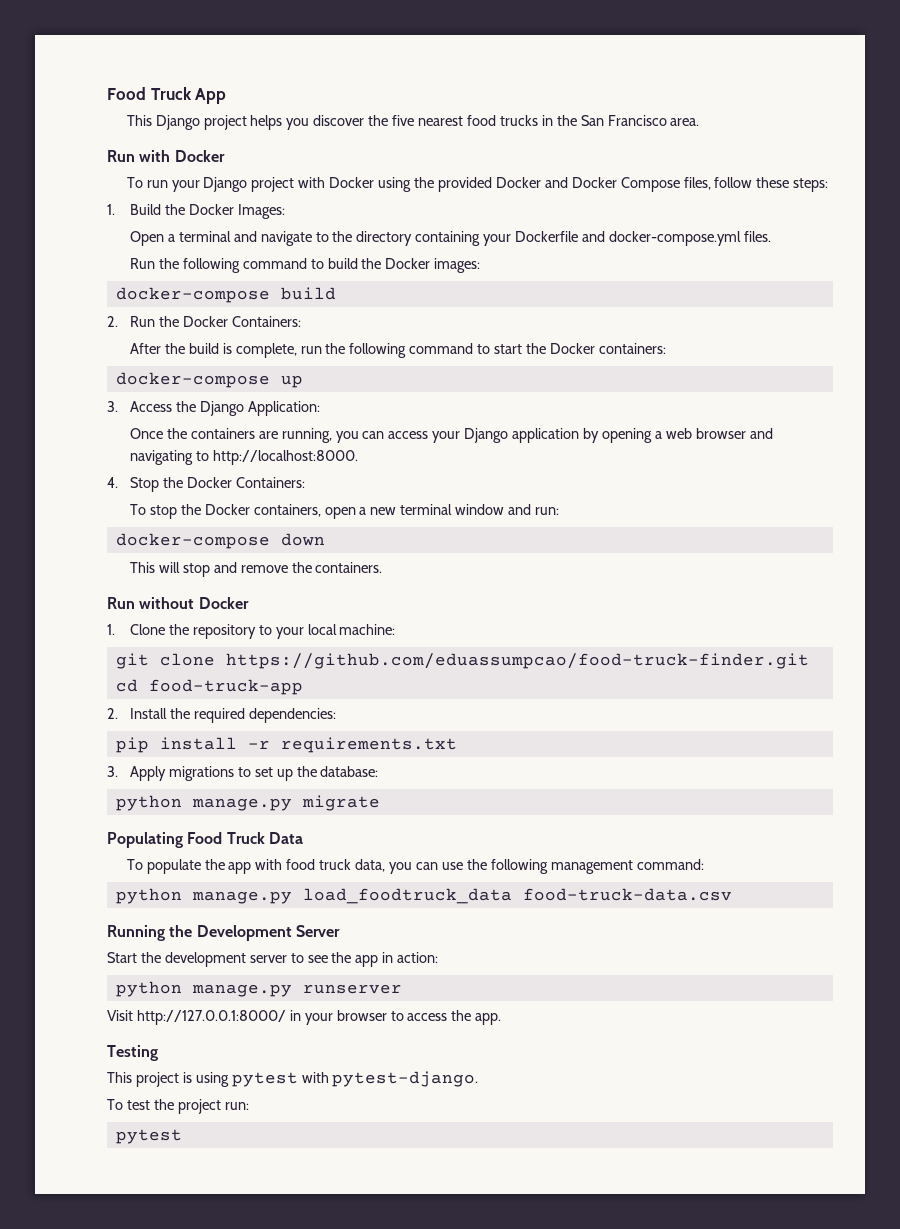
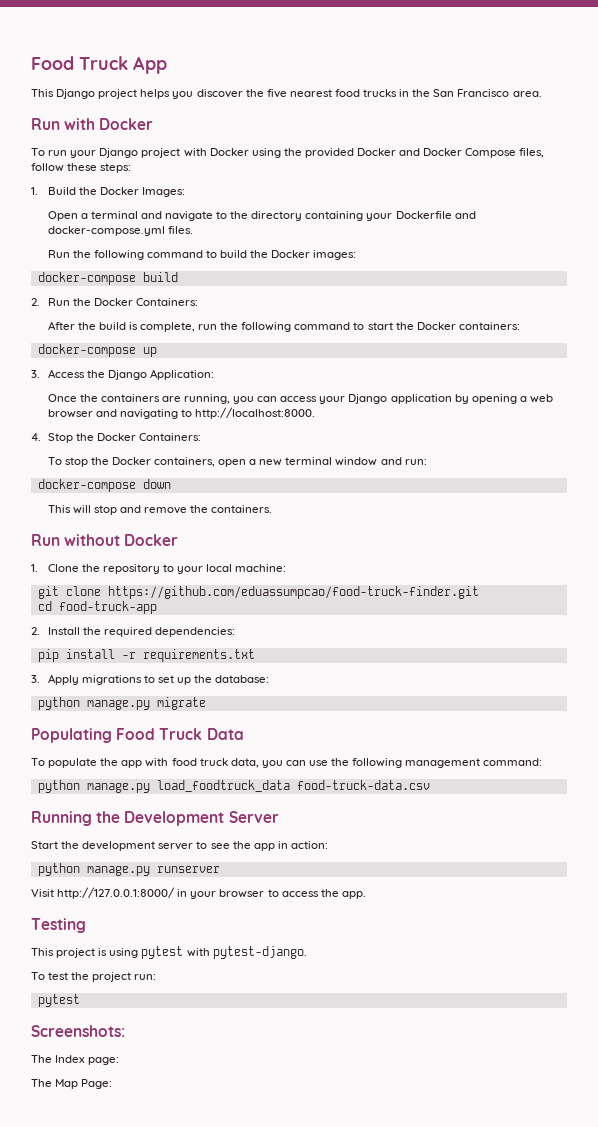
+ Screenshots:
+ The Index page:
+ The Map Page:

